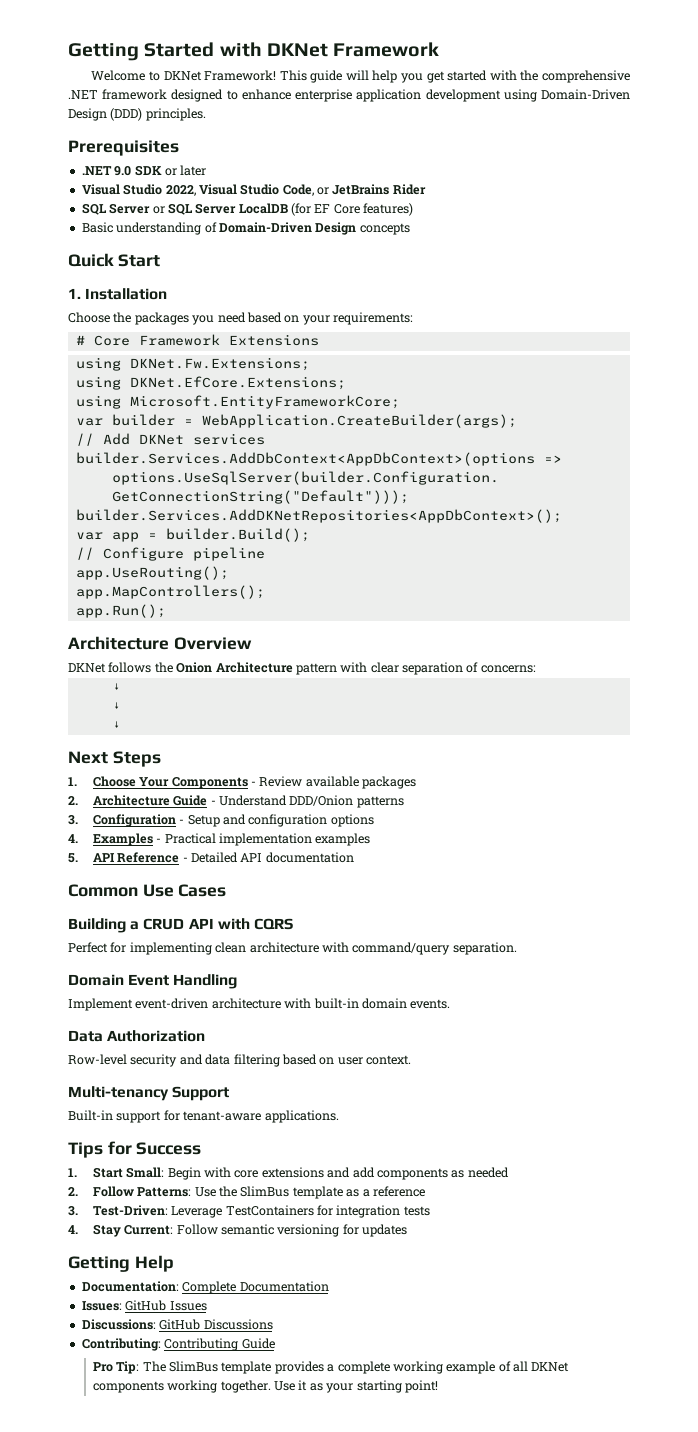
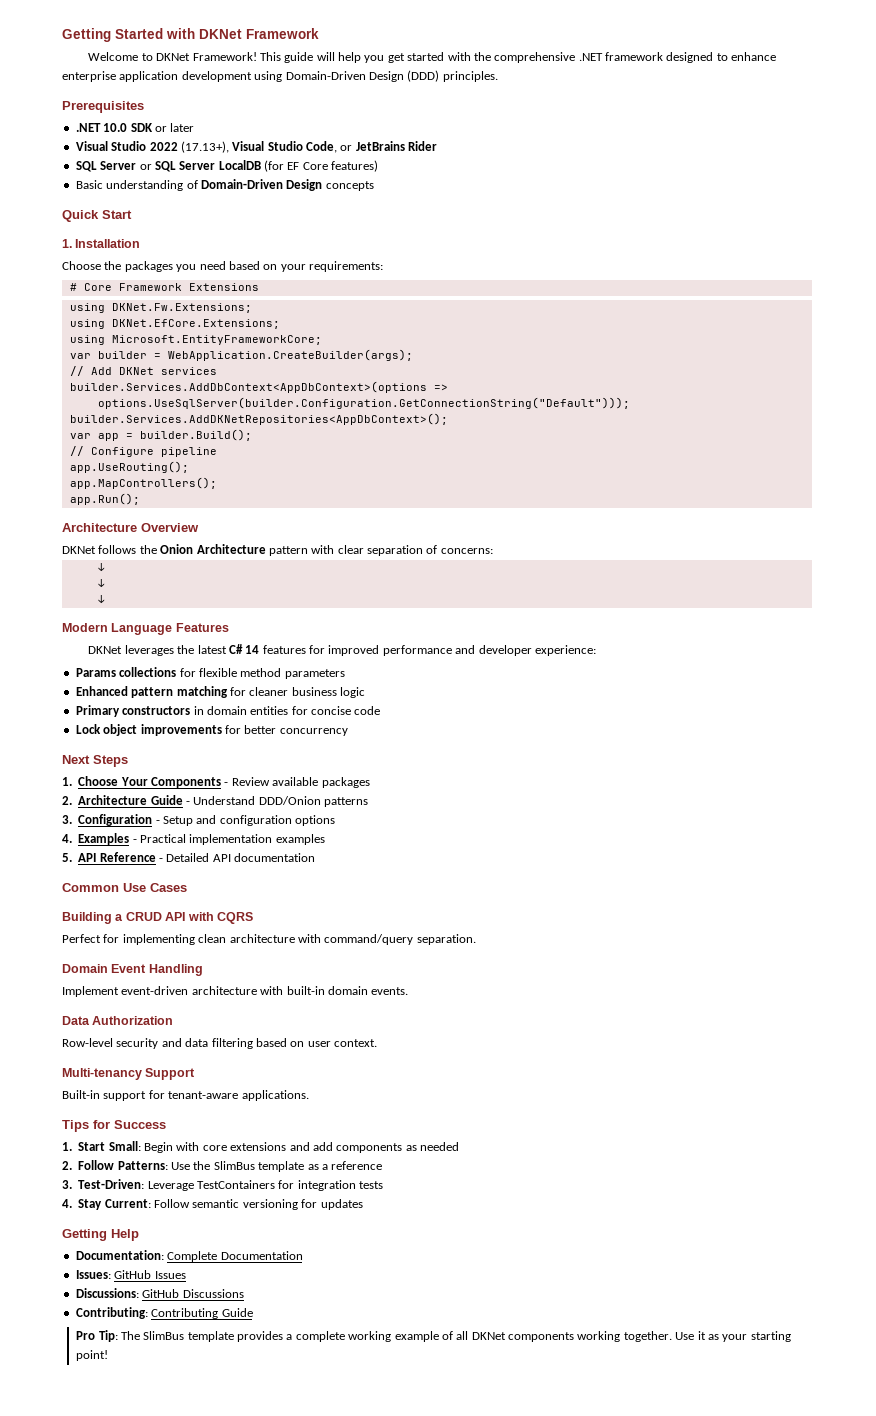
- .NET 9.0 SDK or later
+ .NET 10.0 SDK or later
- Visual Studio 2022, Visual Studio Code, or JetBrains Rider
+ Visual Studio 2022 (17.13+), Visual Studio Code, or JetBrains Rider
+ Modern Language Features
+ DKNet leverages the latest C# 14 features for improved performance and developer experience:
+ Params collections for flexible method parameters
+ Enhanced pattern matching for cleaner business logic
+ Primary constructors in domain entities for concise code
+ Lock object improvements for better concurrency

